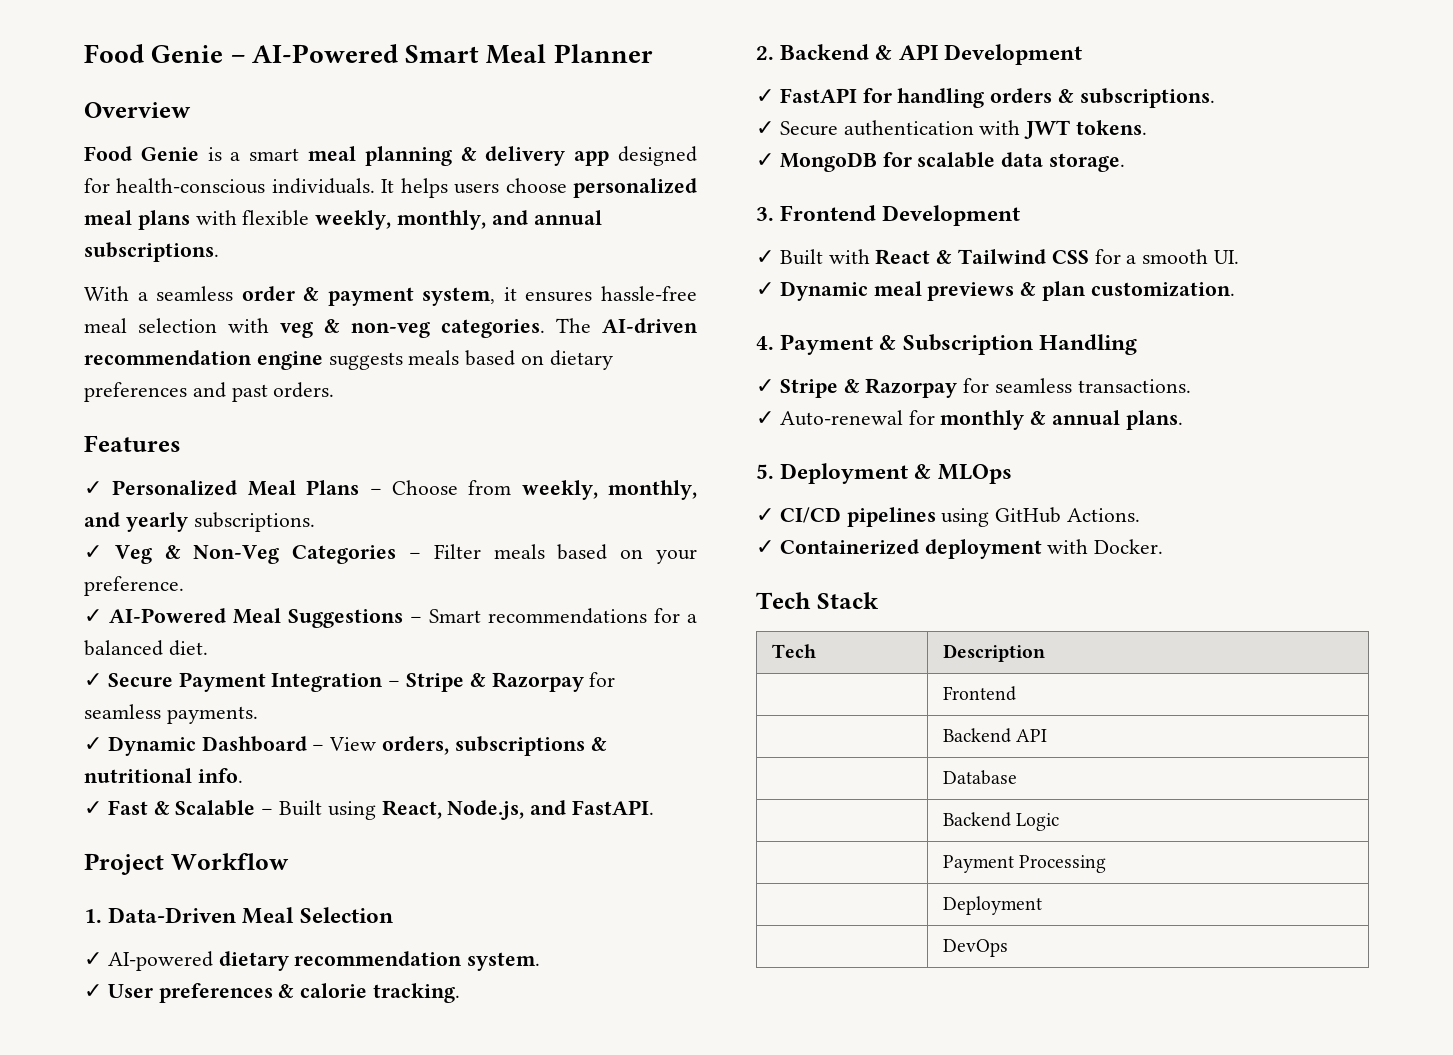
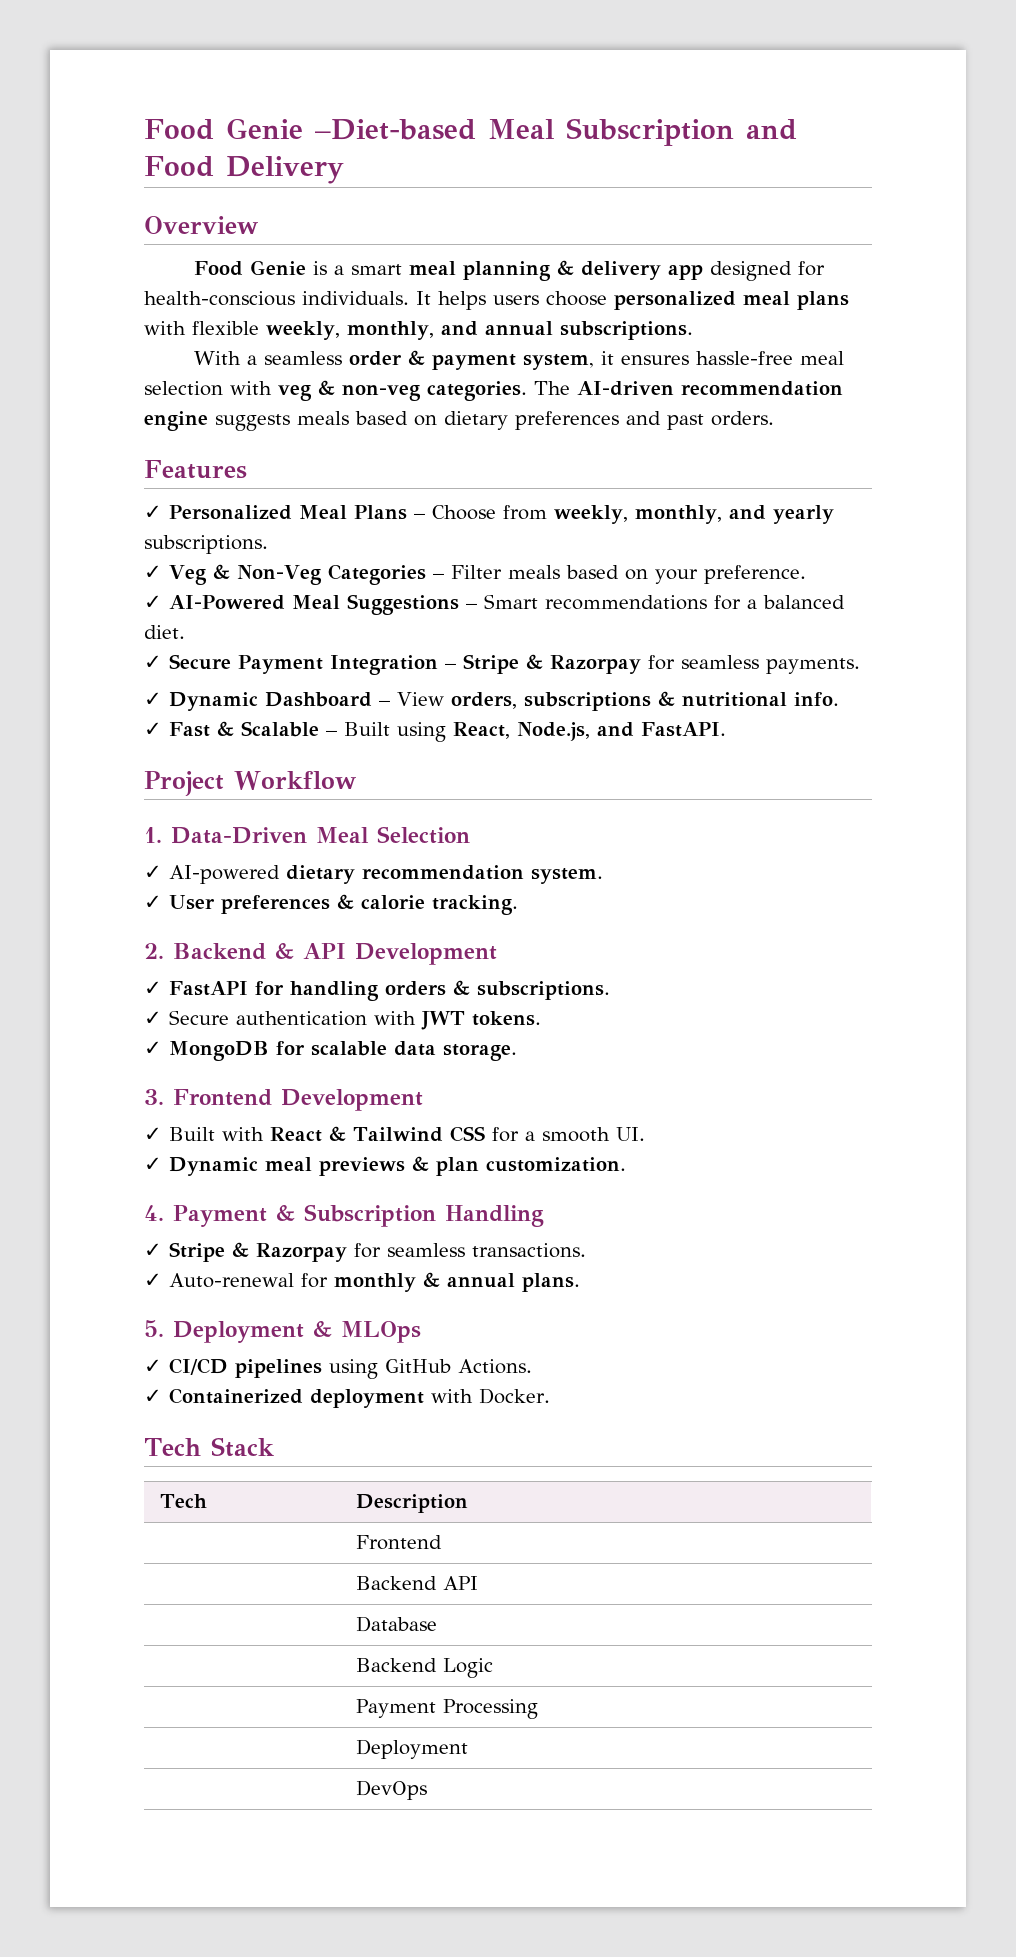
- Food Genie – AI-Powered Smart Meal Planner
+ Food Genie –Diet-based Meal Subscription and Food Delivery

